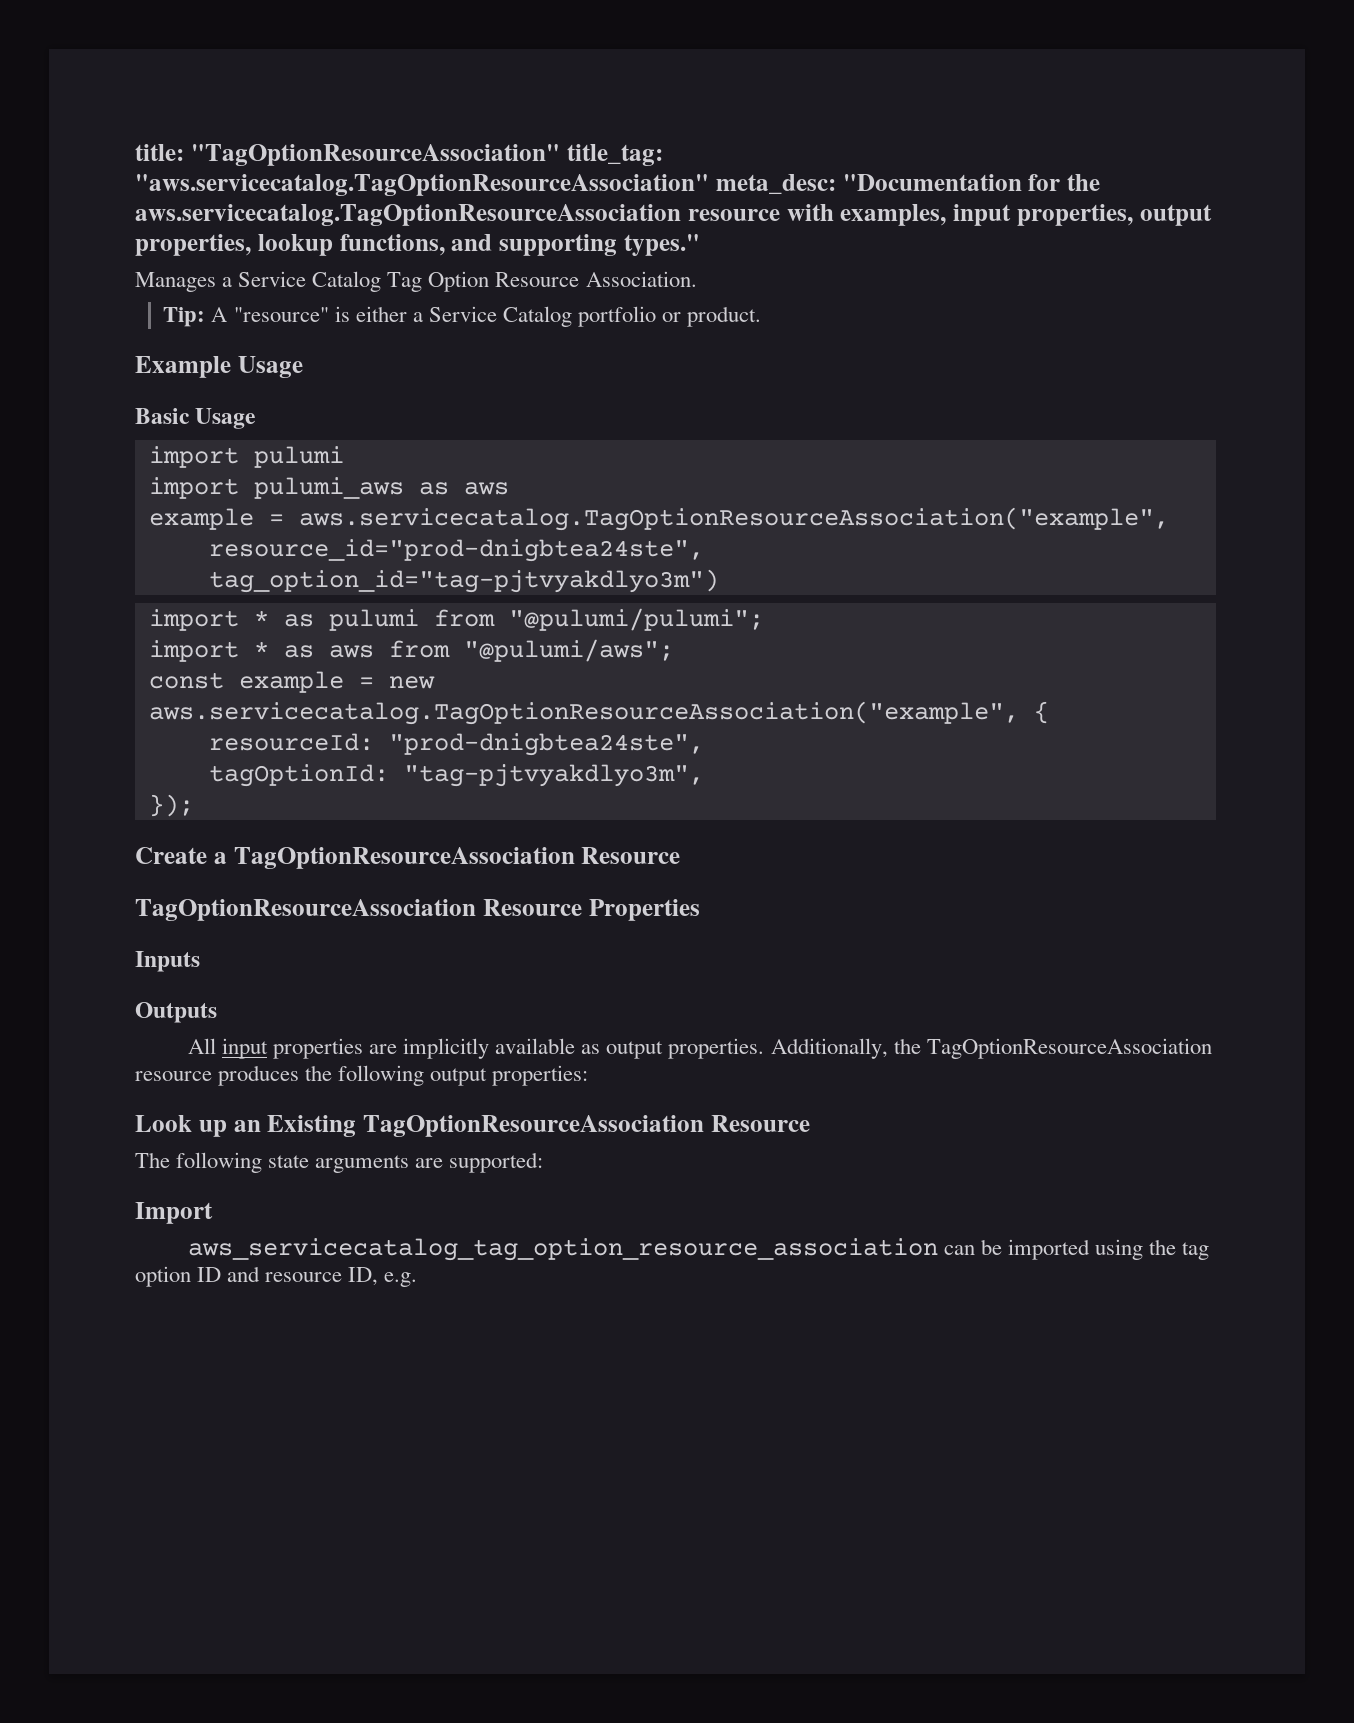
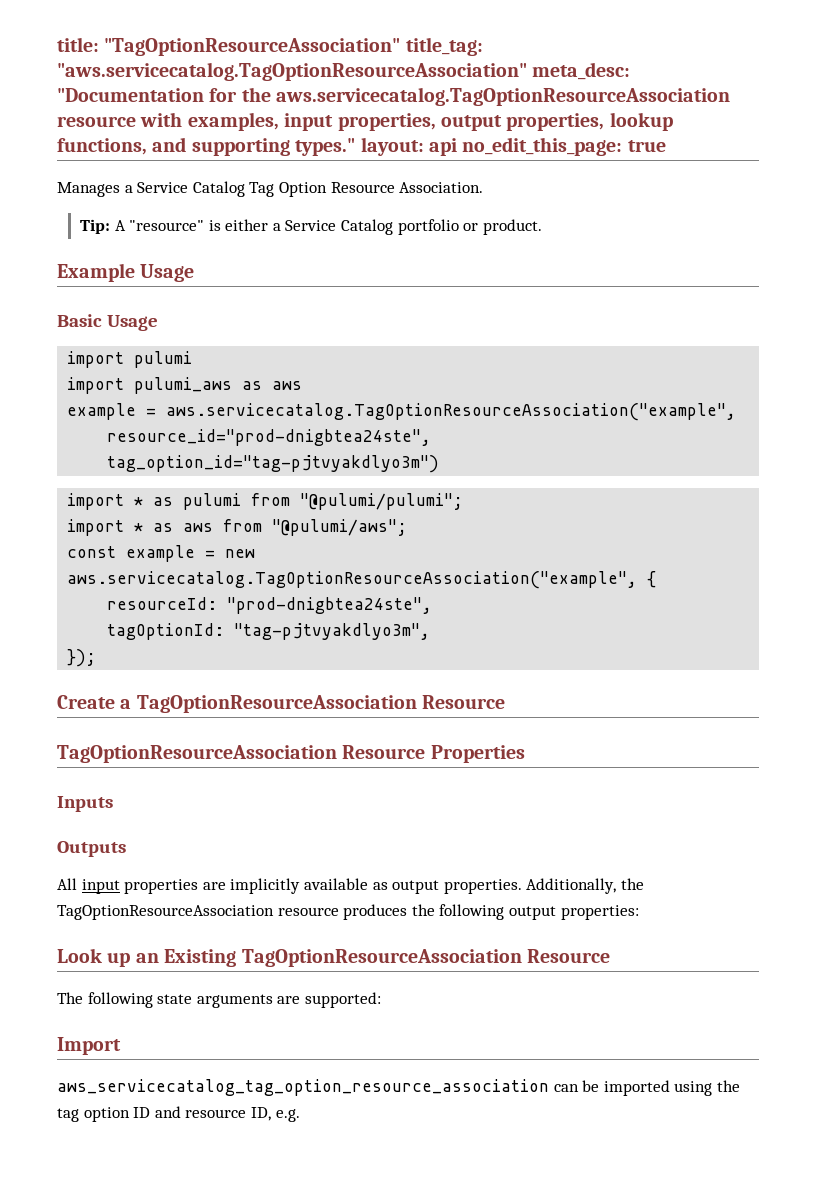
- title: "TagOptionResourceAssociation" title_tag: "aws.servicecatalog.TagOptionResourceAssociation" meta_desc: "Documentation for the aws.servicecatalog.TagOptionResourceAssociation resource with examples, input properties, output properties, lookup functions, and supporting types."
+ title: "TagOptionResourceAssociation" title_tag: "aws.servicecatalog.TagOptionResourceAssociation" meta_desc: "Documentation for the aws.servicecatalog.TagOptionResourceAssociation resource with examples, input properties, output properties, lookup functions, and supporting types." layout: api no_edit_this_page: true

